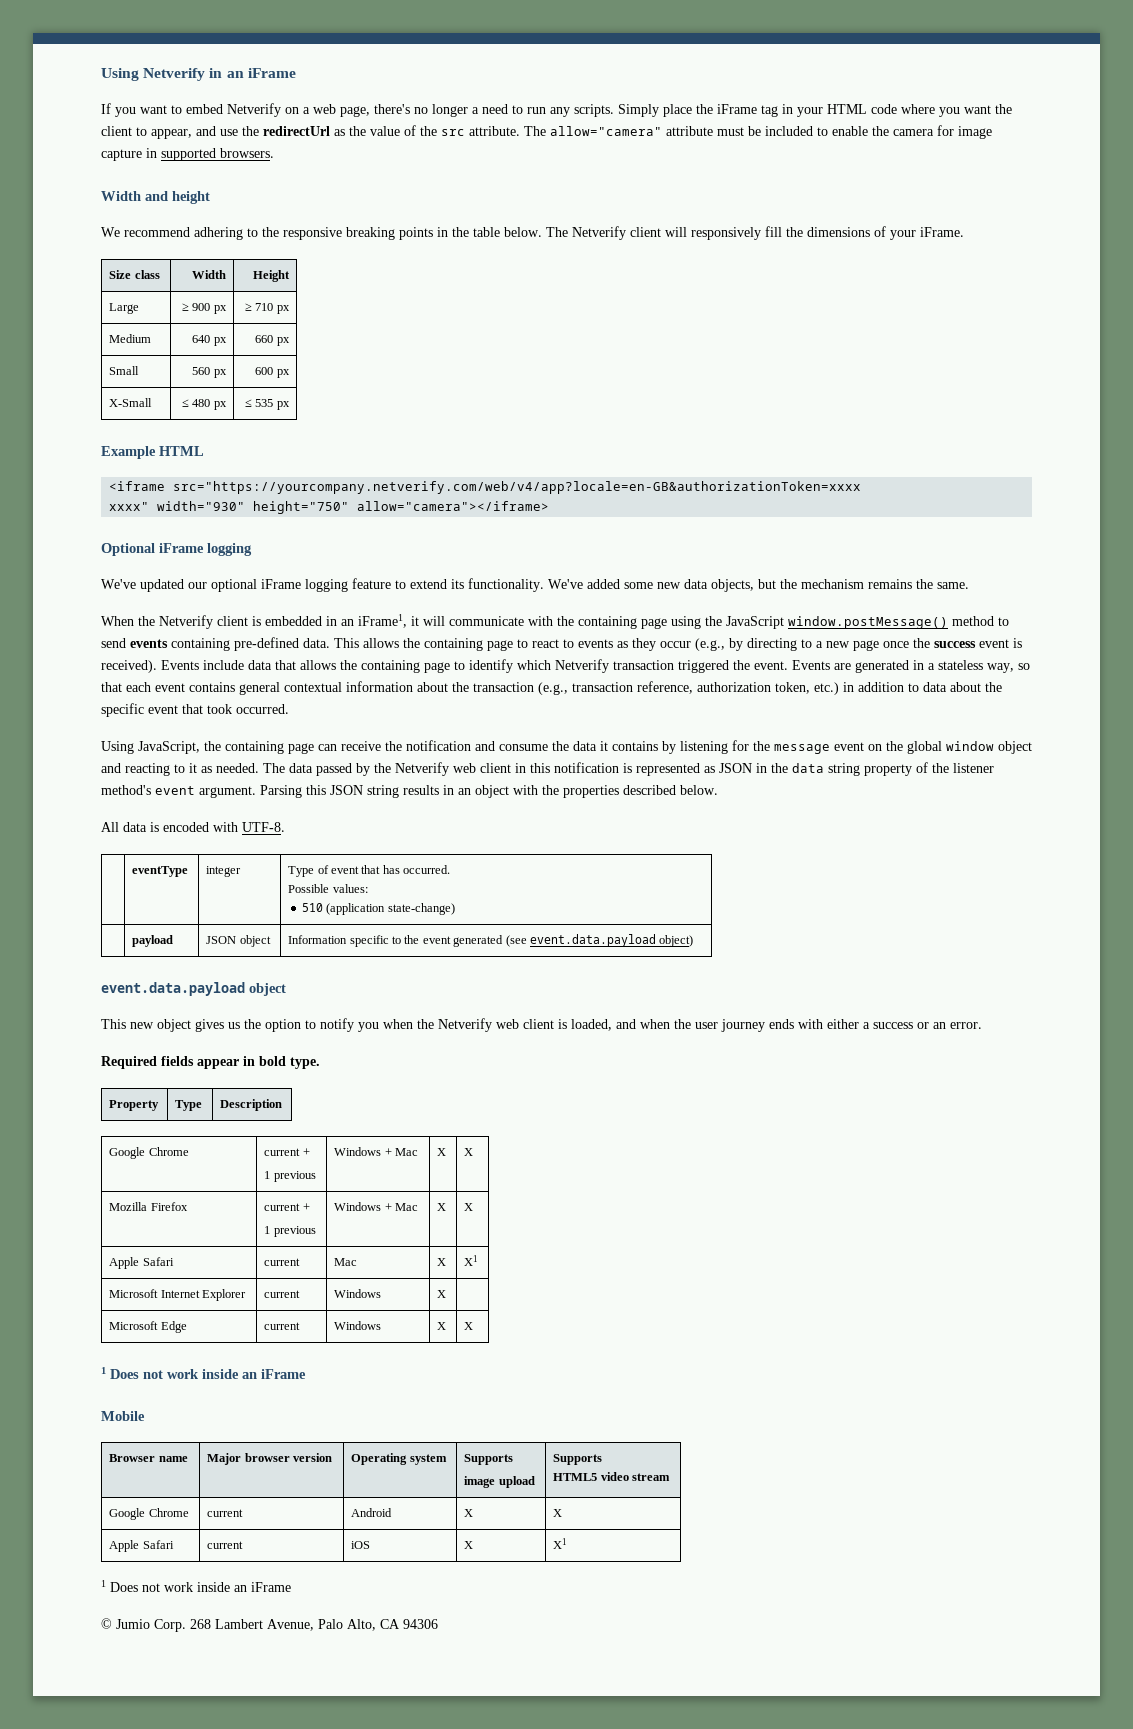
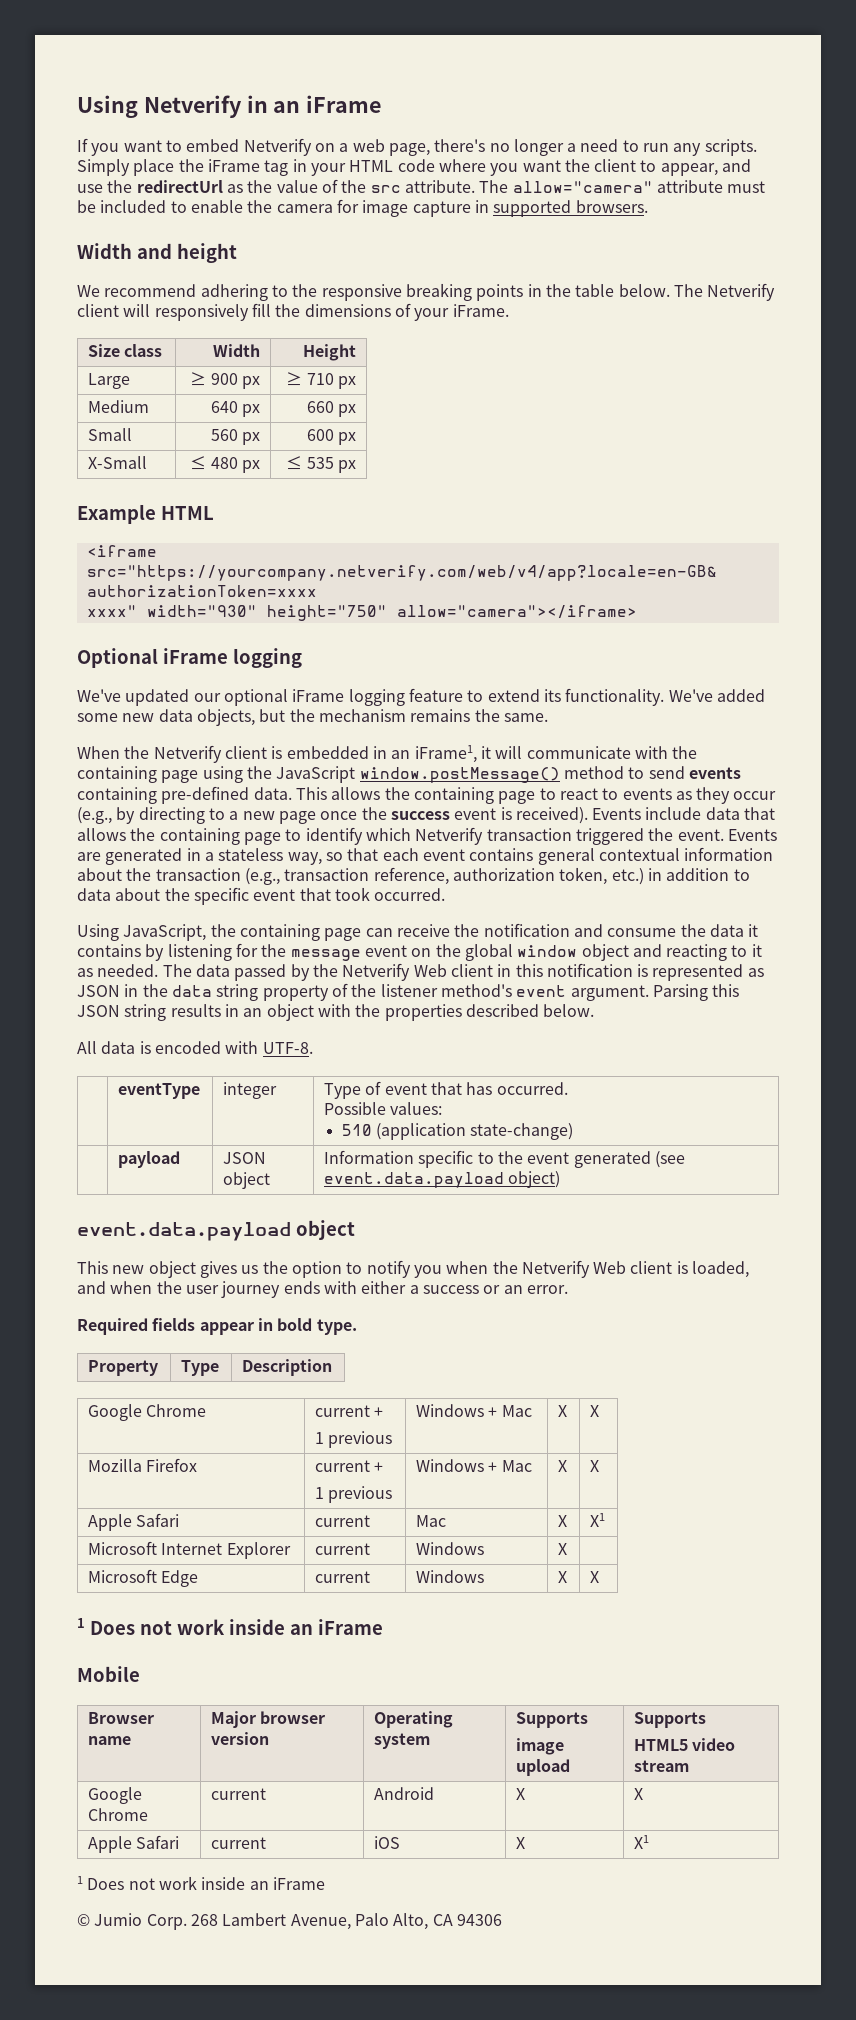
- The data passed by the Netverify web client in this notification is represented as JSON in the data string property of the listener method's event argument.
+ The data passed by the Netverify Web client in this notification is represented as JSON in the data string property of the listener method's event argument.
- This new object gives us the option to notify you when the Netverify web client is loaded, and when the user journey ends with either a success or an error.
+ This new object gives us the option to notify you when the Netverify Web client is loaded, and when the user journey ends with either a success or an error.

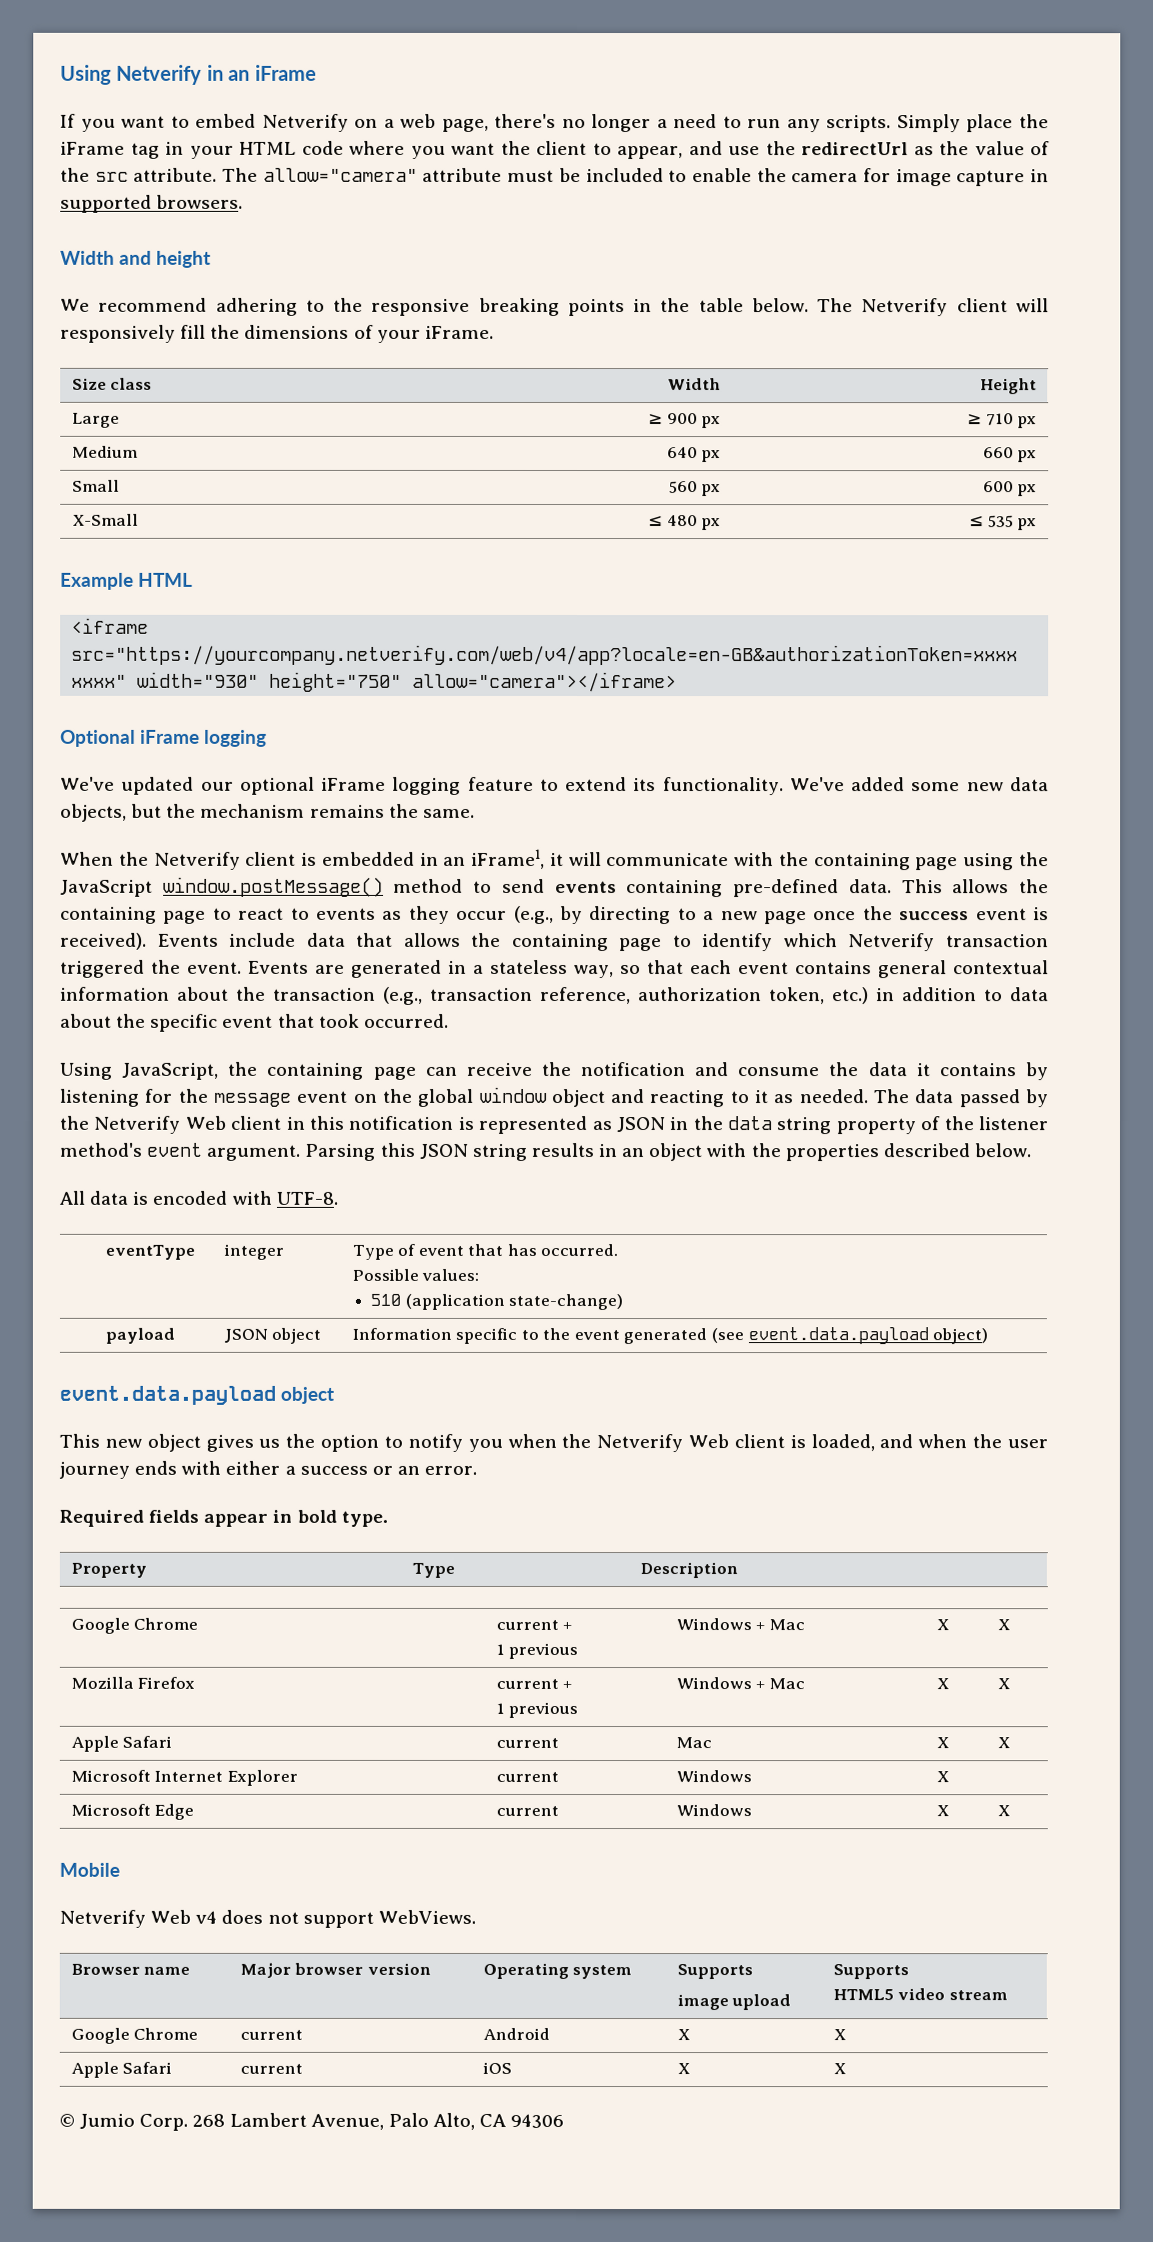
- Apple Safari | current | Mac | X | X1
+ Apple Safari | current | Mac | X | X
  Microsoft Edge | current | Windows | X | X
- 1 Does not work inside an iFrame
  Mobile
+ Netverify Web v4 does not support WebViews.
- Apple Safari | current | iOS | X | X1
- 1 Does not work inside an iFrame
+ Apple Safari | current | iOS | X | X

